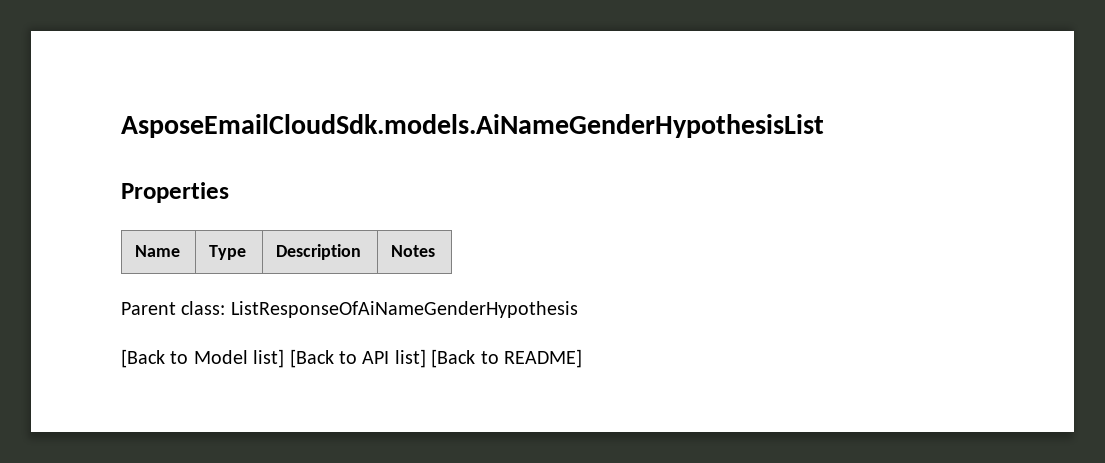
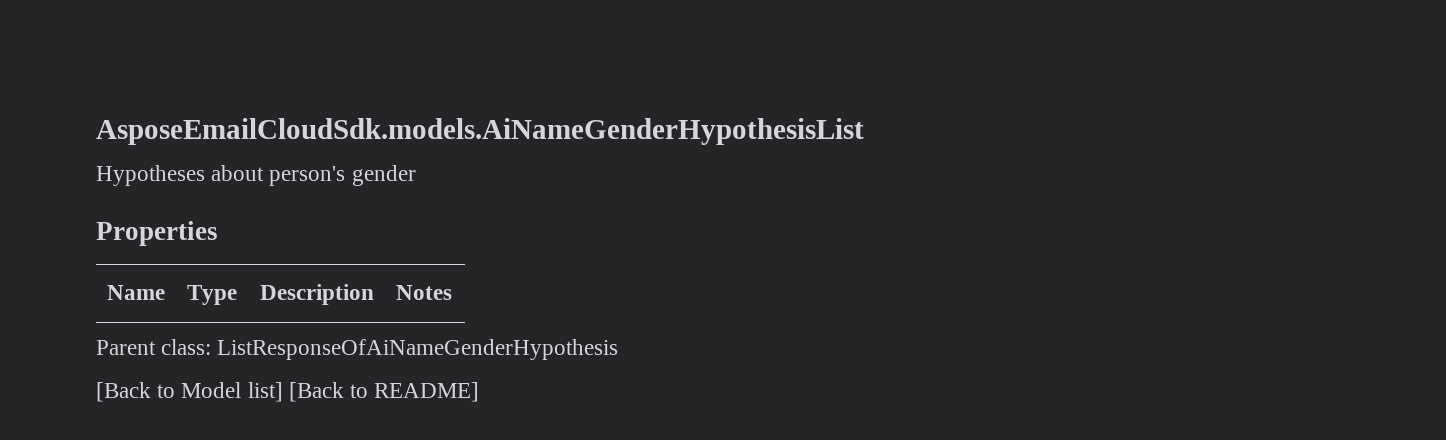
+ Hypotheses about person's gender
- [Back to Model list] [Back to API list] [Back to README]
+ [Back to Model list] [Back to README]

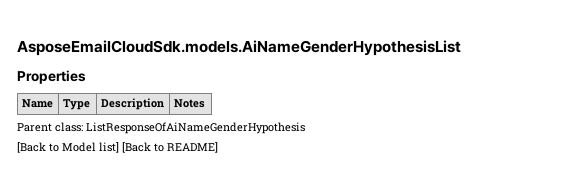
- Hypotheses about person's gender

